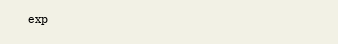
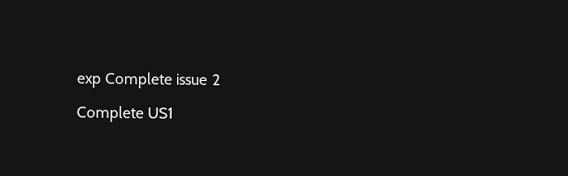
- exp
+ exp Complete issue 2
+ Complete US1

